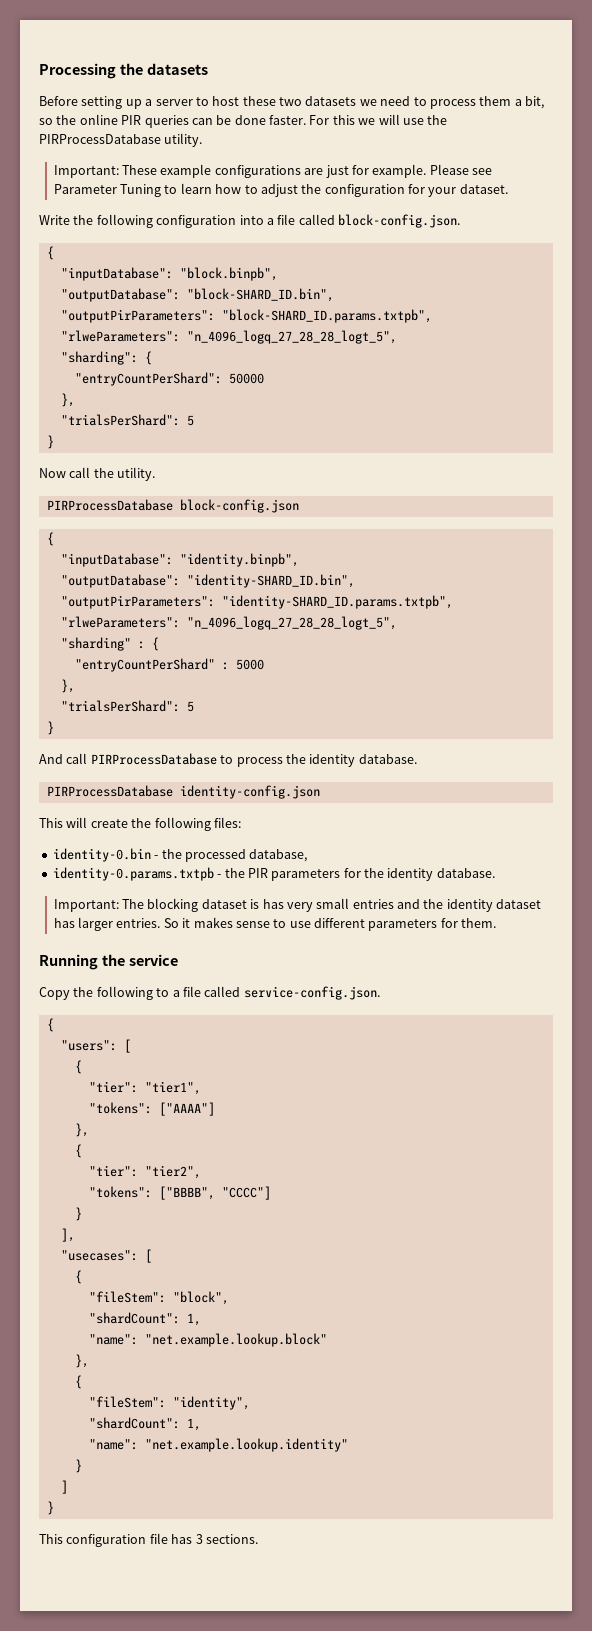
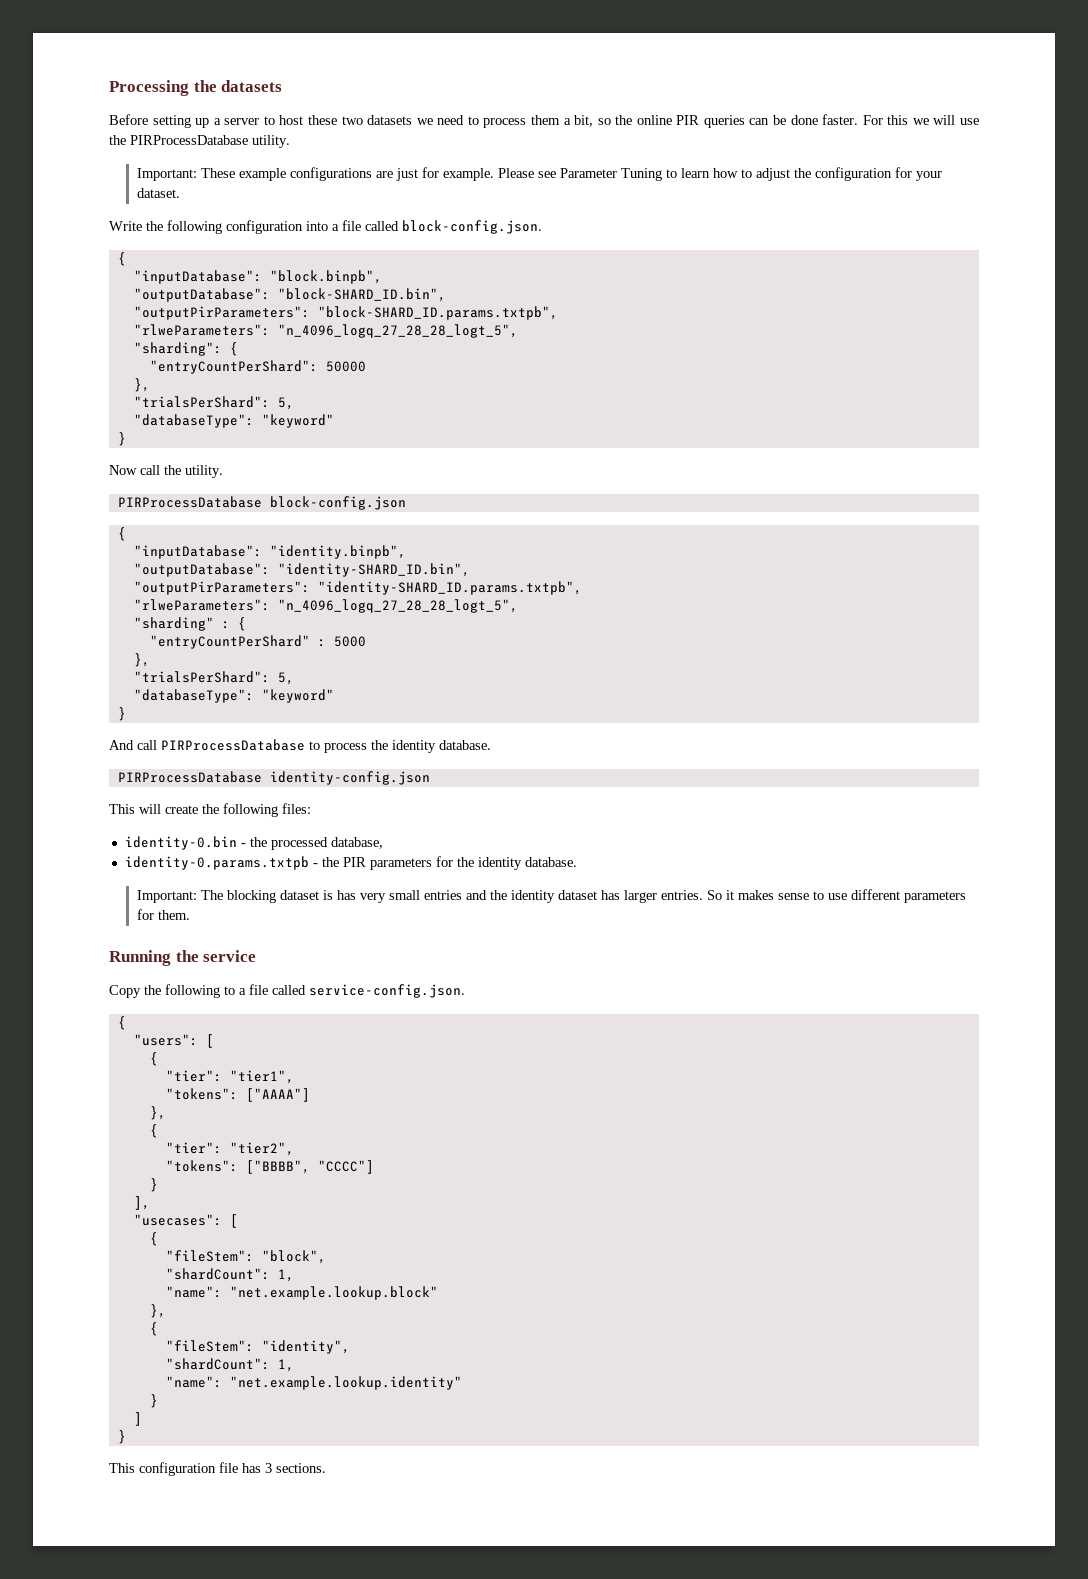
  "entryCountPerShard": 50000
  },
- "trialsPerShard": 5
+ "trialsPerShard": 5,
+ "databaseType": "keyword"
  "entryCountPerShard" : 5000
  },
- "trialsPerShard": 5
+ "trialsPerShard": 5,
+ "databaseType": "keyword"

